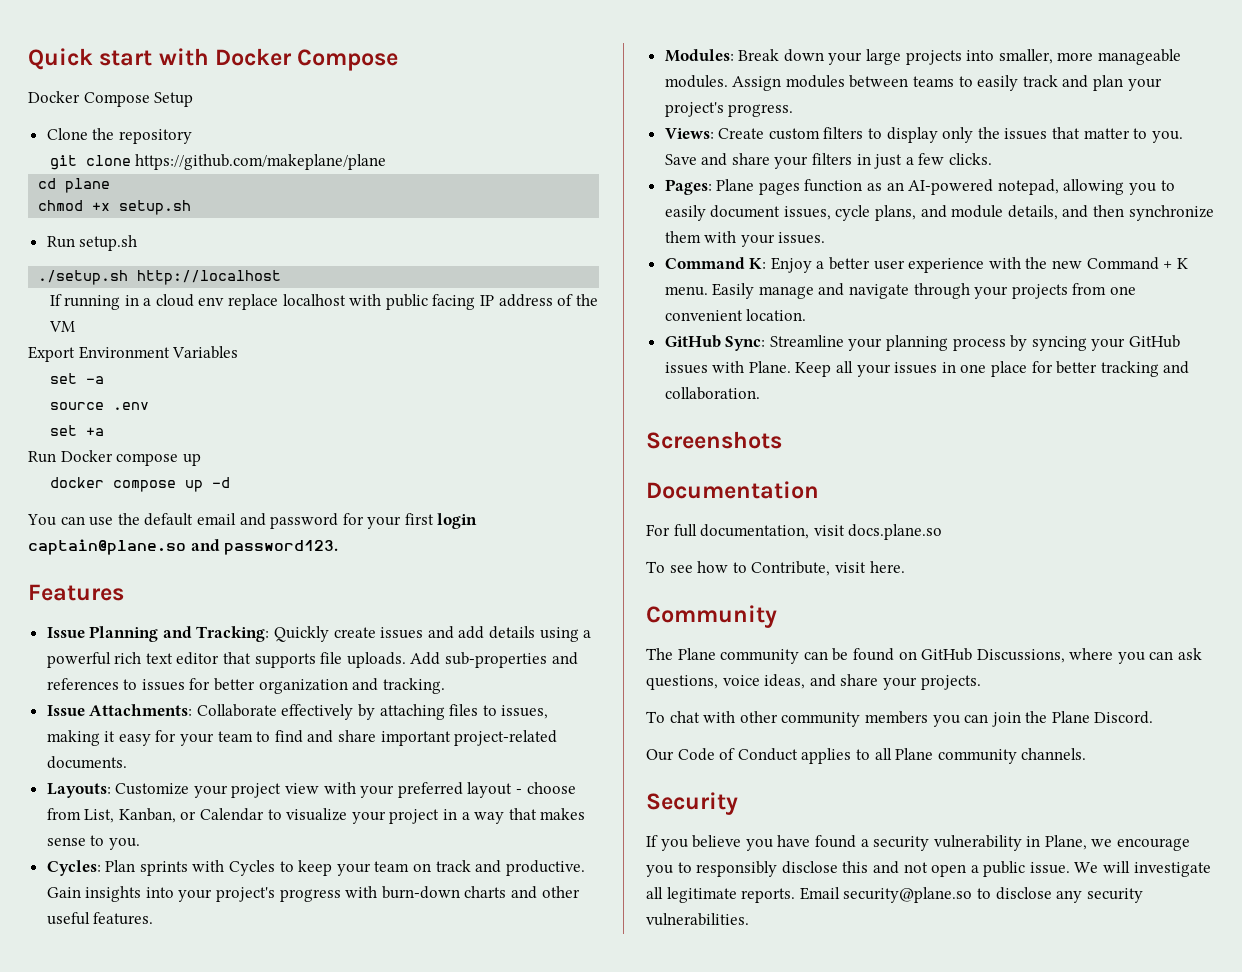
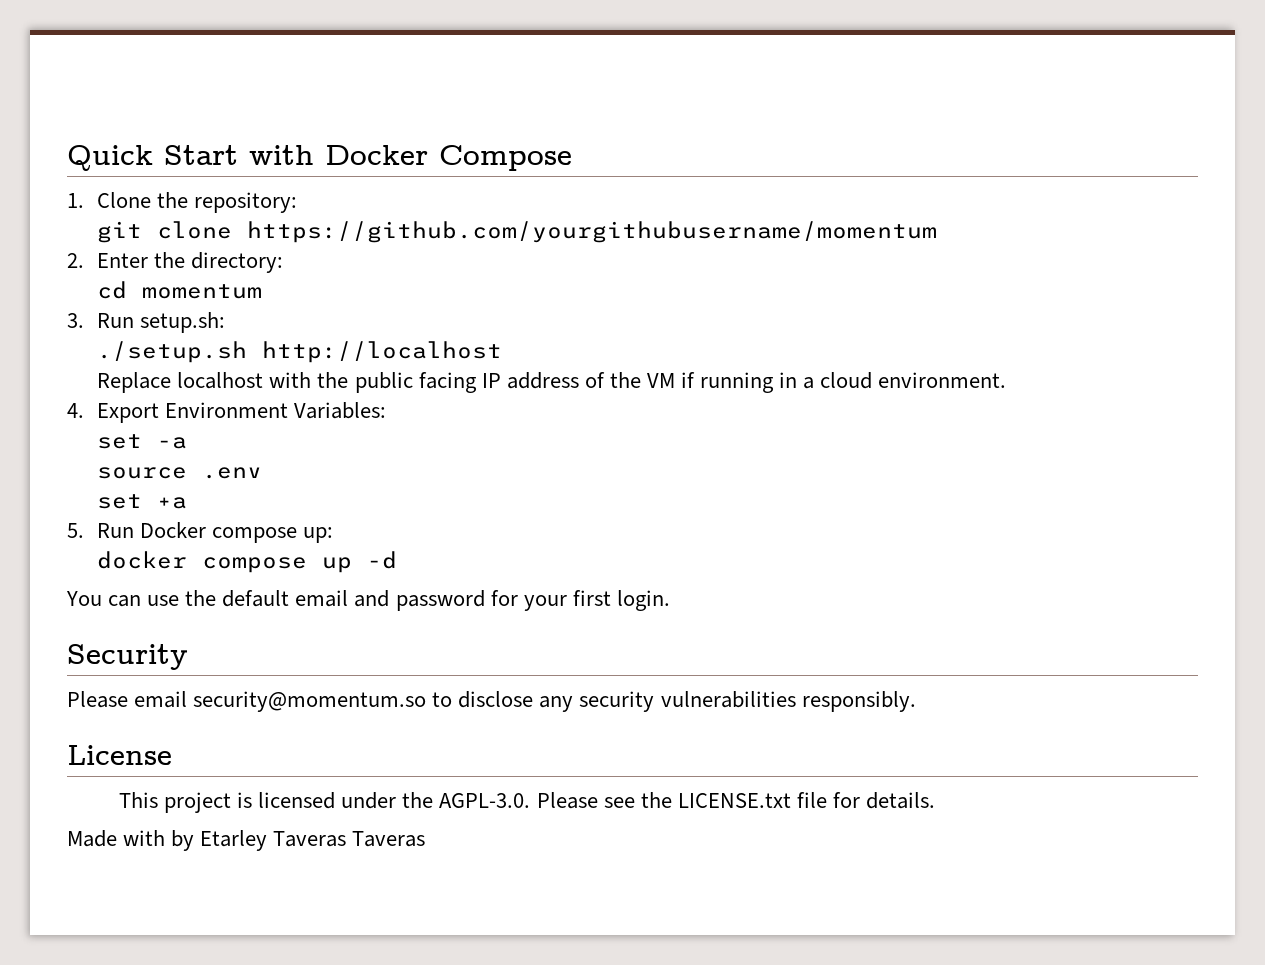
- Quick start with Docker Compose
+ Quick Start with Docker Compose
- Docker Compose Setup
- Clone the repository
+ 1. Clone the repository:
- git clone https://github.com/makeplane/plane
- cd plane
- chmod +x setup.sh
- Run setup.sh
+ git clone https://github.com/yourgithubusername/momentum
+ 2. Enter the directory:
+ cd momentum
+ 3. Run setup.sh:
  ./setup.sh http://localhost
- If running in a cloud env replace localhost with public facing IP address of the VM
- Export Environment Variables
+ Replace localhost with the public facing IP address of the VM if running in a cloud environment.
+ 4. Export Environment Variables:
- Run Docker compose up
+ 5. Run Docker compose up:
- You can use the default email and password for your first login captain@plane.so and password123.
- Features
- Issue Planning and Tracking: Quickly create issues and add details using a powerful rich text editor that supports file uploads. Add sub-properties and references to issues for better organization and tracking.
- Issue Attachments: Collaborate effectively by attaching files to issues, making it easy for your team to find and share important project-related documents.
- Layouts: Customize your project view with your preferred layout - choose from List, Kanban, or Calendar to visualize your project in a way that makes sense to you.
- Cycles: Plan sprints with Cycles to keep your team on track and productive. Gain insights into your project's progress with burn-down charts and other useful features.
- Modules: Break down your large projects into smaller, more manageable modules. Assign modules between teams to easily track and plan your project's progress.
- Views: Create custom filters to display only the issues that matter to you. Save and share your filters in just a few clicks.
- Pages: Plane pages function as an AI-powered notepad, allowing you to easily document issues, cycle plans, and module details, and then synchronize them with your issues.
- Command K: Enjoy a better user experience with the new Command + K menu. Easily manage and navigate through your projects from one convenient location.
- GitHub Sync: Streamline your planning process by syncing your GitHub issues with Plane. Keep all your issues in one place for better tracking and collaboration.
- Screenshots
- Documentation
- For full documentation, visit docs.plane.so
- To see how to Contribute, visit here.
- Community
- The Plane community can be found on GitHub Discussions, where you can ask questions, voice ideas, and share your projects.
- To chat with other community members you can join the Plane Discord.
- Our Code of Conduct applies to all Plane community channels.
+ You can use the default email and password for your first login.
  Security
- If you believe you have found a security vulnerability in Plane, we encourage you to responsibly disclose this and not open a public issue. We will investigate all legitimate reports. Email security@plane.so to disclose any security vulnerabilities.
+ Please email security@momentum.so to disclose any security vulnerabilities responsibly.
+ License
+ This project is licensed under the AGPL-3.0. Please see the LICENSE.txt file for details.
+ Made with by Etarley Taveras Taveras

